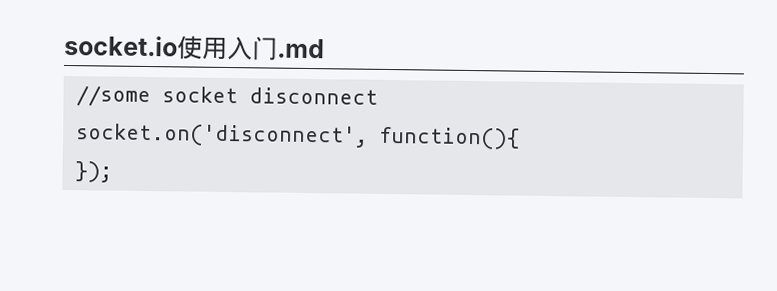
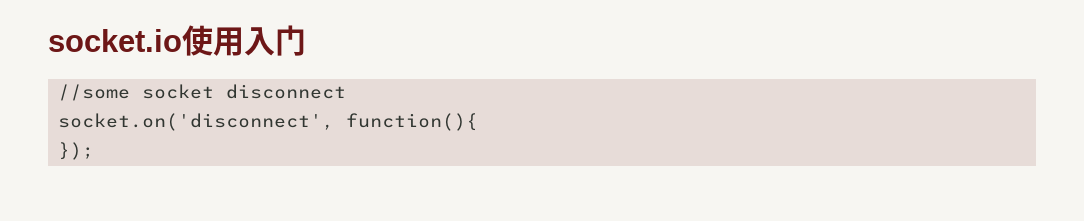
- socket.io使用入门.md
+ socket.io使用入门

